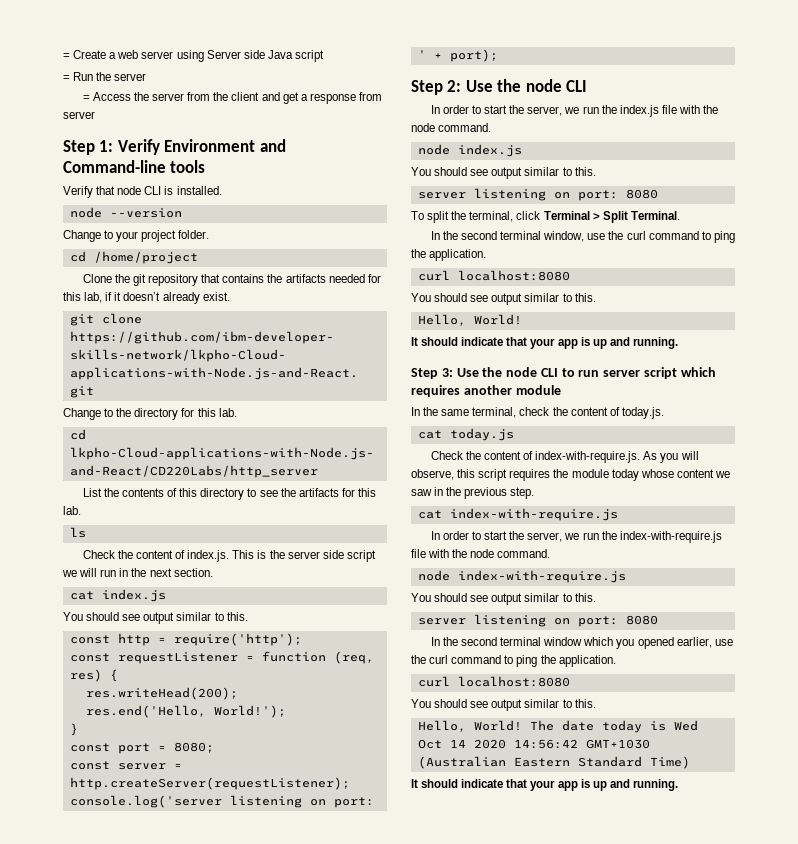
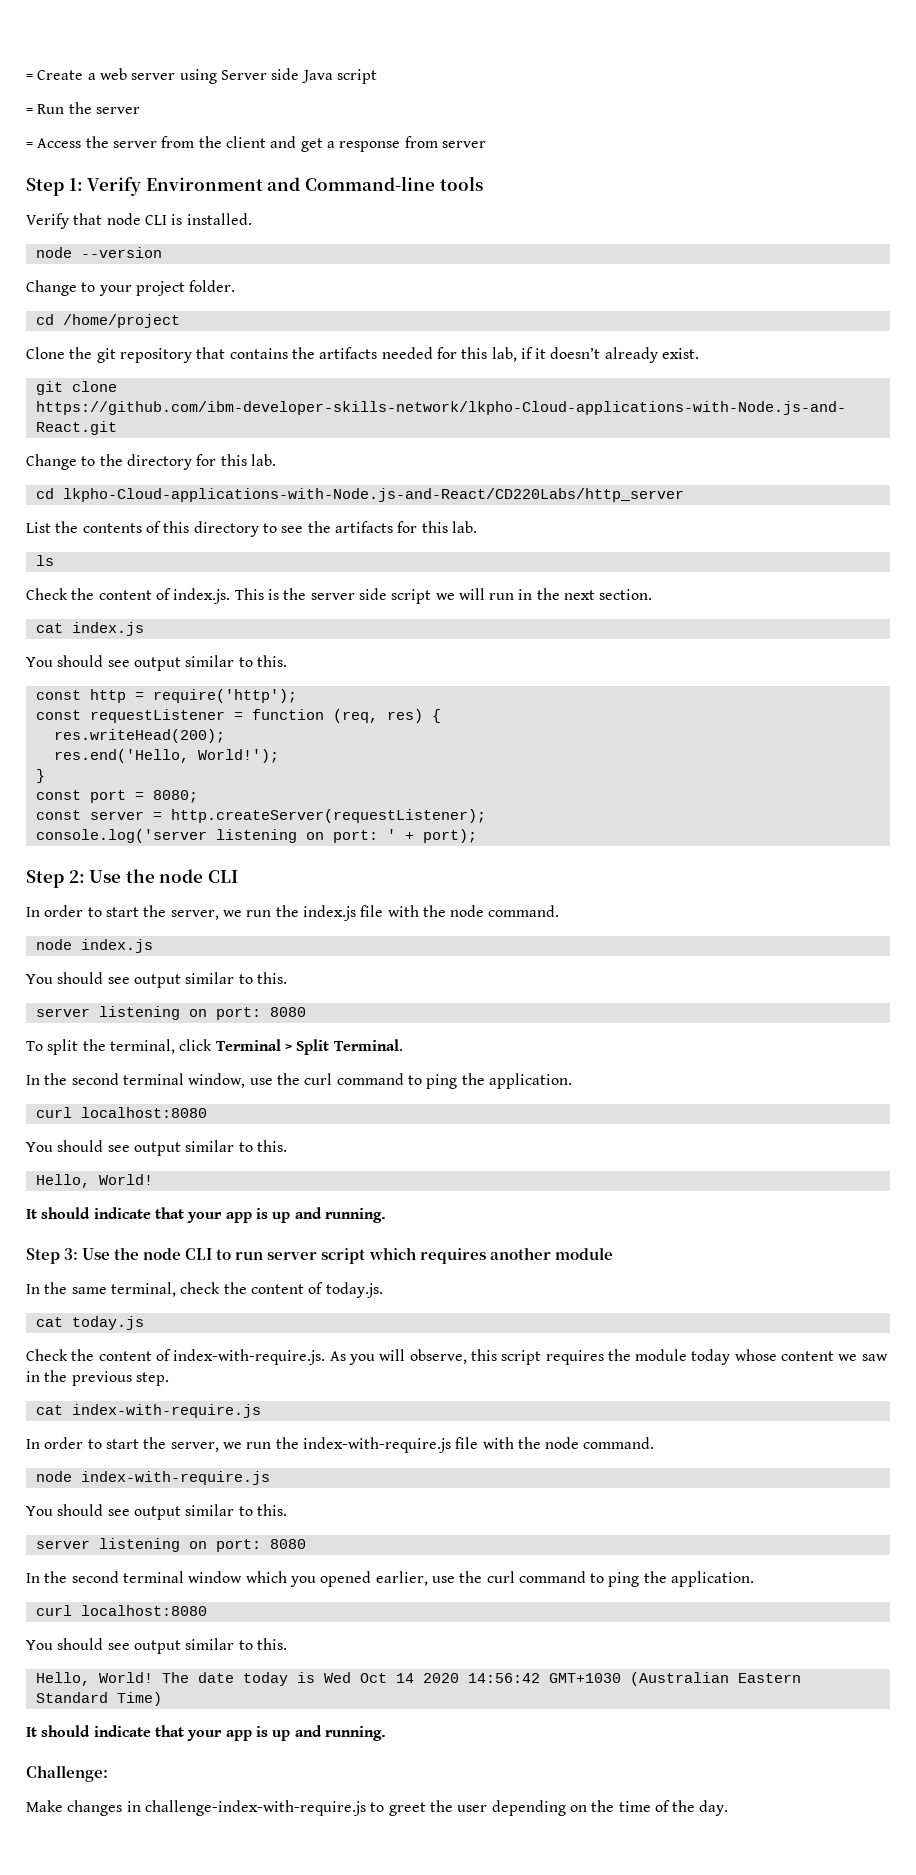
+ Challenge:
+ Make changes in challenge-index-with-require.js to greet the user depending on the time of the day.

